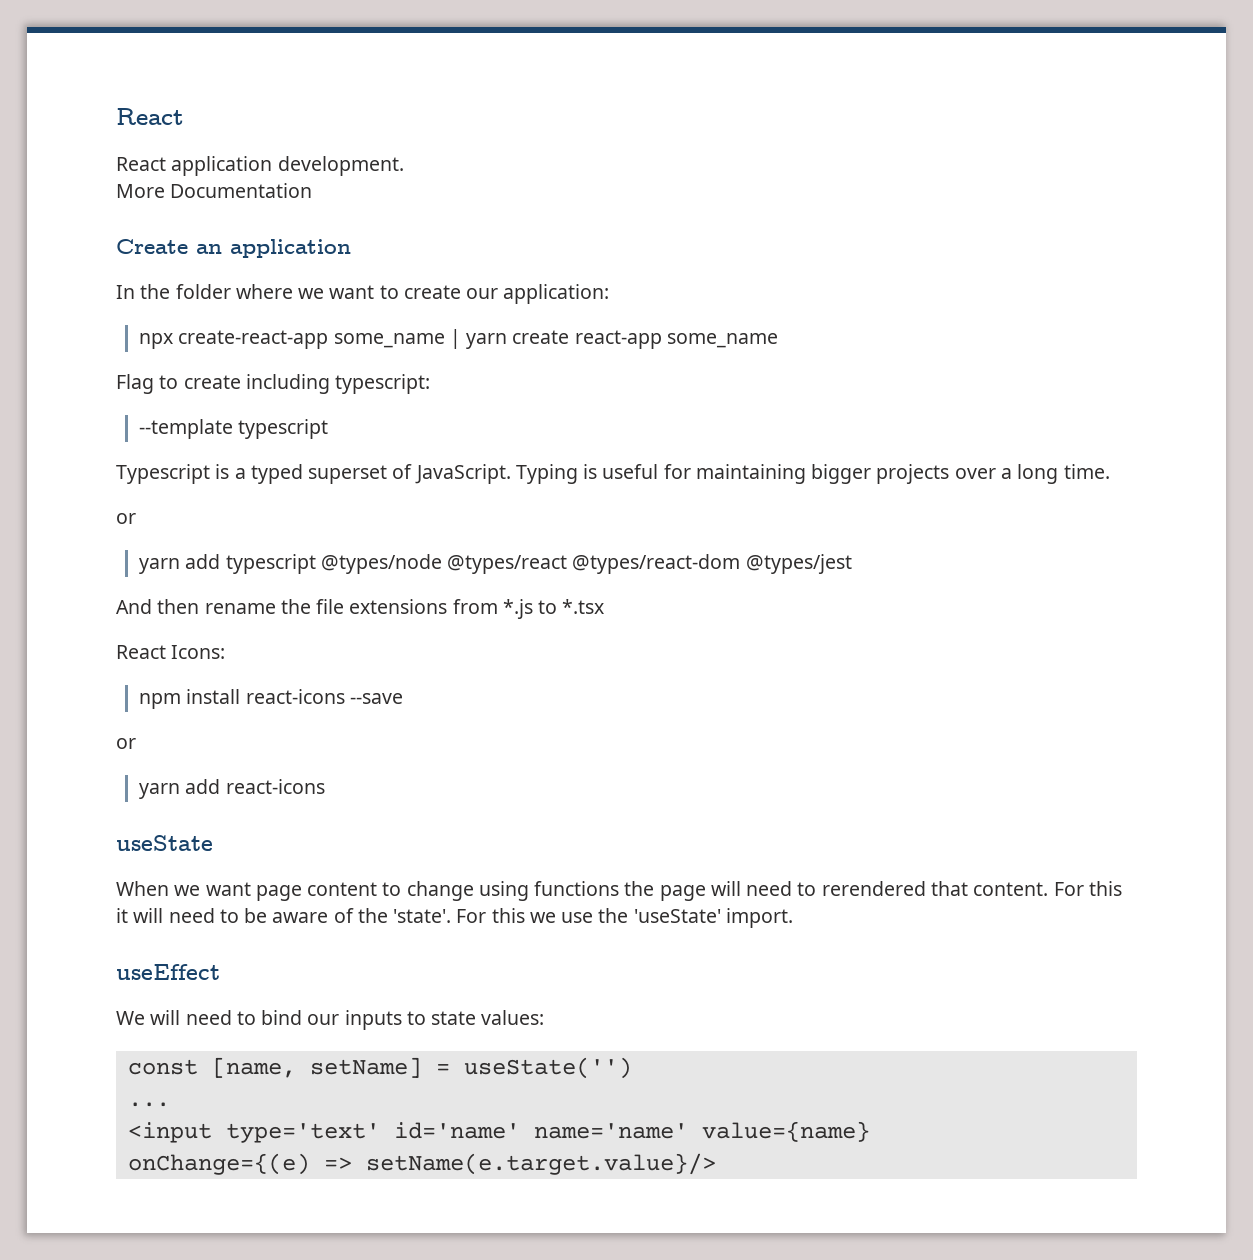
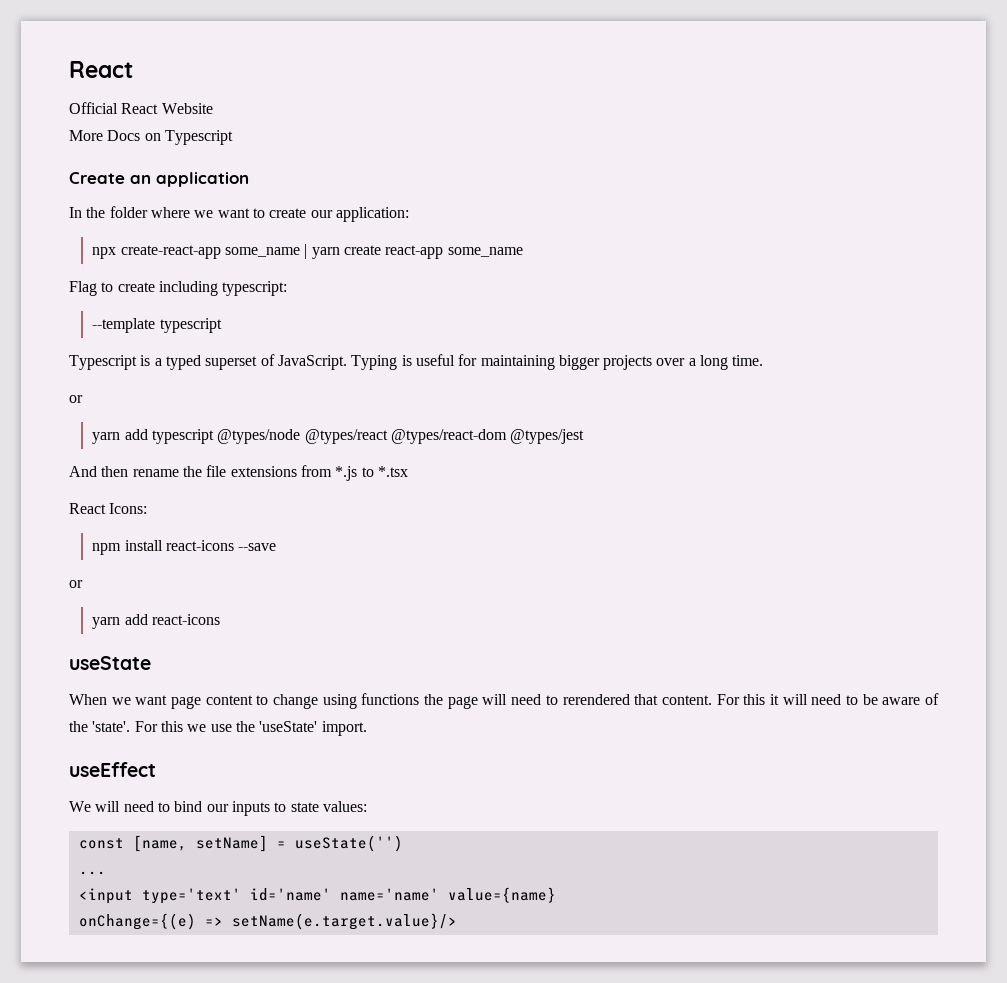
- React application development.
- More Documentation
+ Official React Website
+ More Docs on Typescript

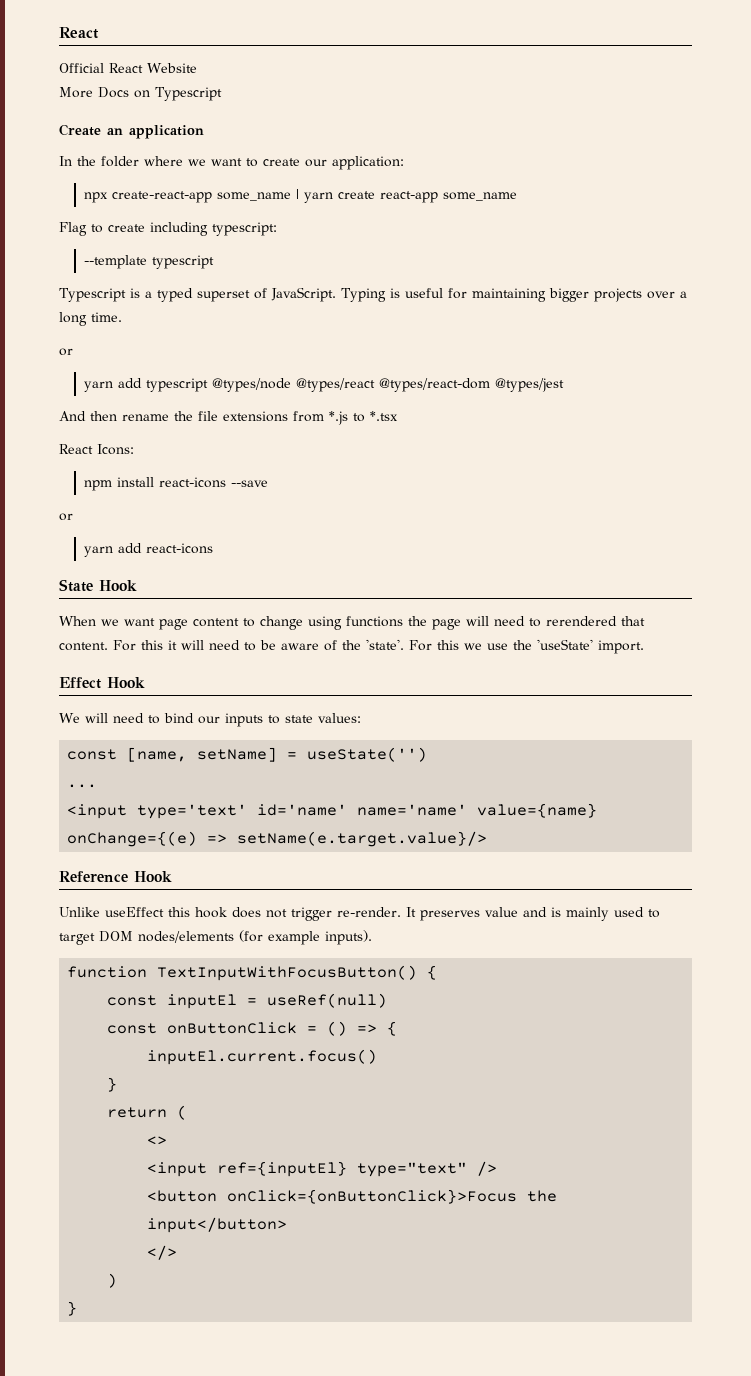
- useState
+ State Hook
- useEffect
+ Effect Hook
+ Reference Hook
+ Unlike useEffect this hook does not trigger re-render. It preserves value and is mainly used to target DOM nodes/elements (for example inputs).
+ function TextInputWithFocusButton() {
+ const inputEl = useRef(null)
+ const onButtonClick = () => {
+ inputEl.current.focus()
+ }
+ return (
+ <>
+ <input ref={inputEl} type="text" />
+ <button onClick={onButtonClick}>Focus the input</button>
+ </>
+ )
+ }

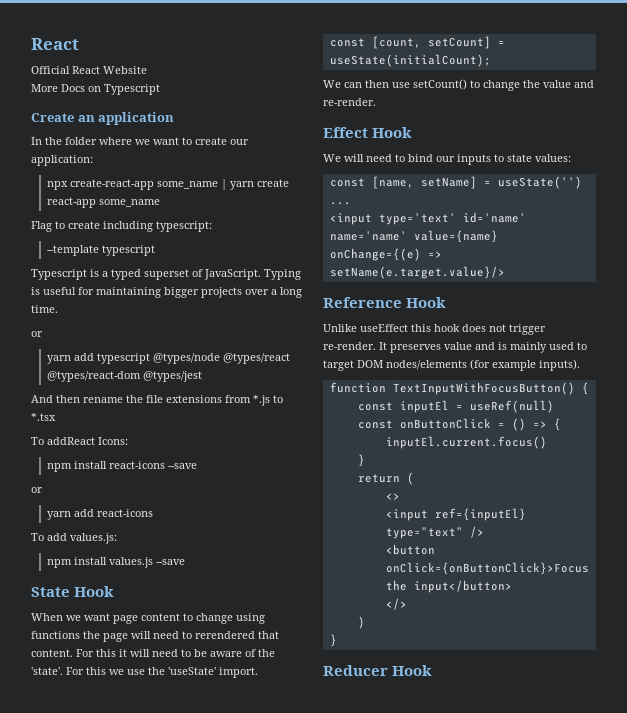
- React Icons:
+ To addReact Icons:
+ To add values.js:
+ npm install values.js --save
+ const [count, setCount] = useState(initialCount);
+ We can then use setCount() to change the value and re-render.
+ Reducer Hook

